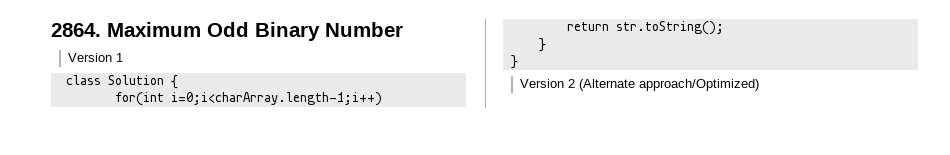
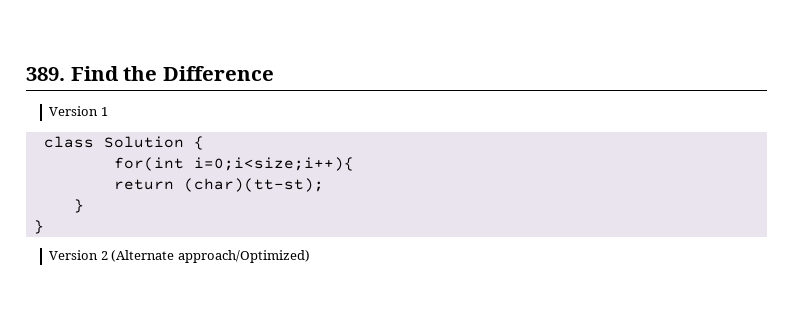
- 2864. Maximum Odd Binary Number
+ 389. Find the Difference
- for(int i=0;i<charArray.length-1;i++)
+ for(int i=0;i<size;i++){
- return str.toString();
+ return (char)(tt-st);

